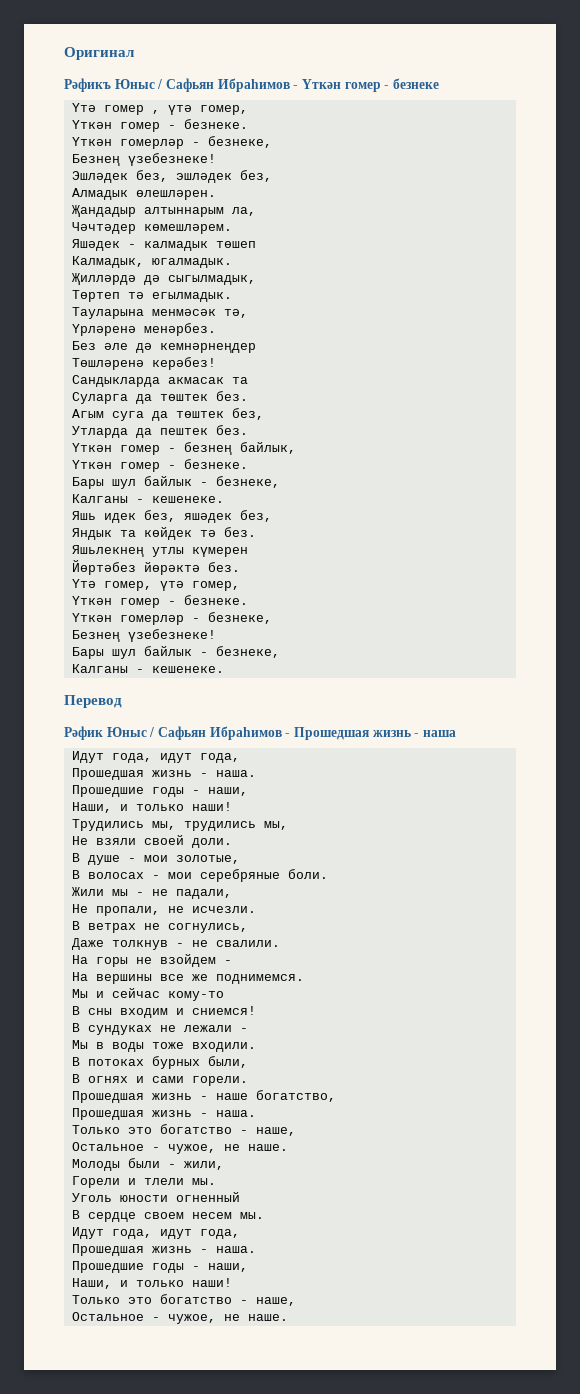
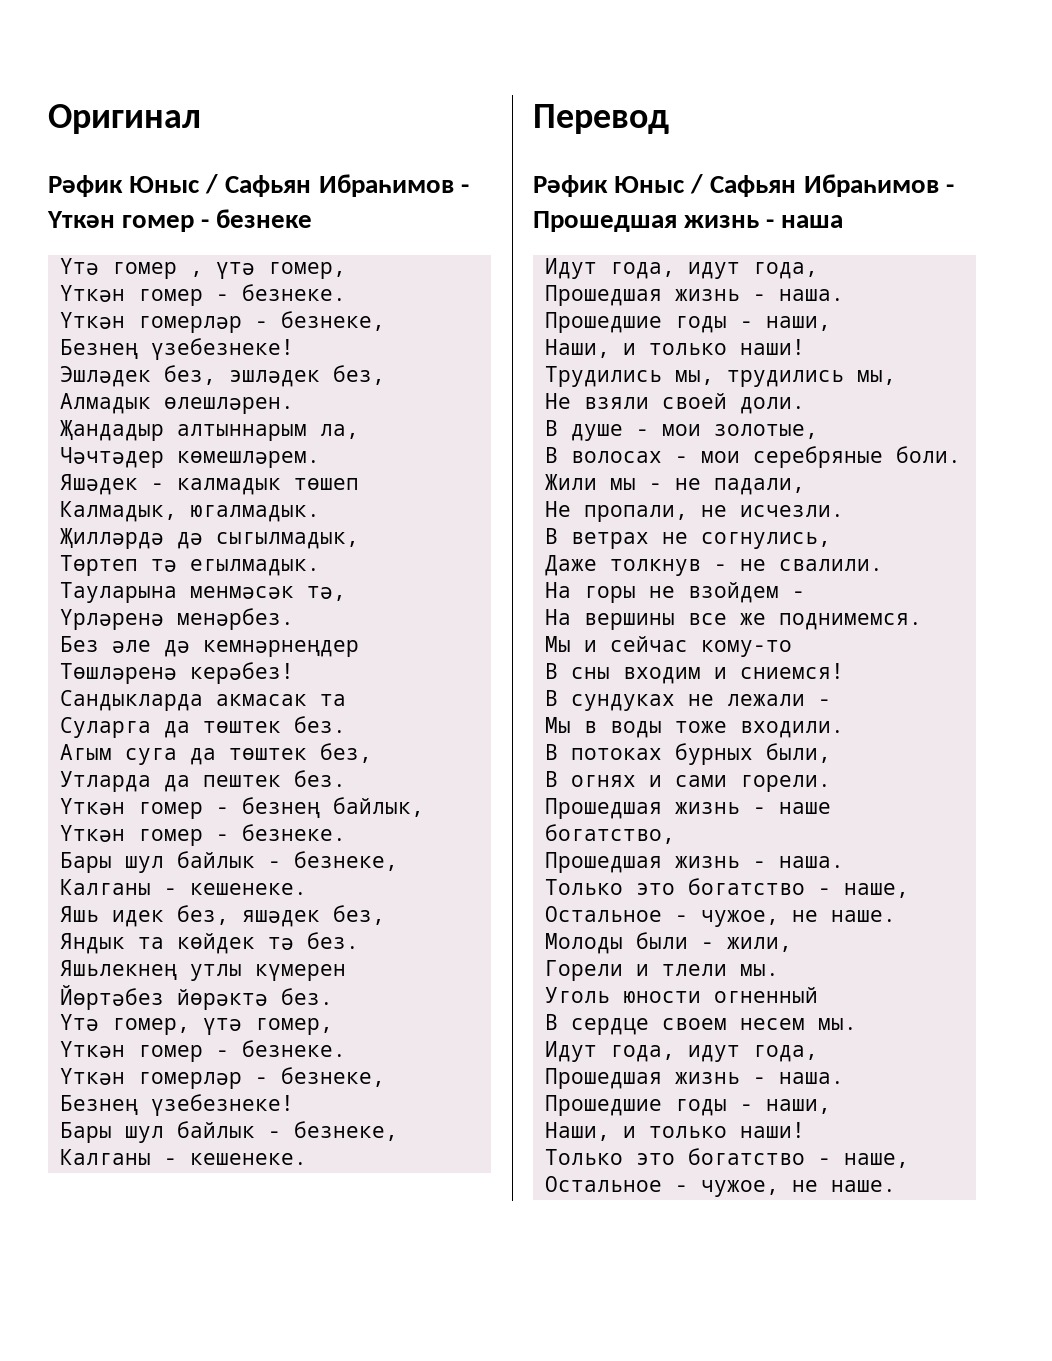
- Рәфикъ Юныс / Сафьян Ибраһимов - Үткән гомер - безнеке
+ Рәфик Юныс / Сафьян Ибраһимов - Үткән гомер - безнеке

